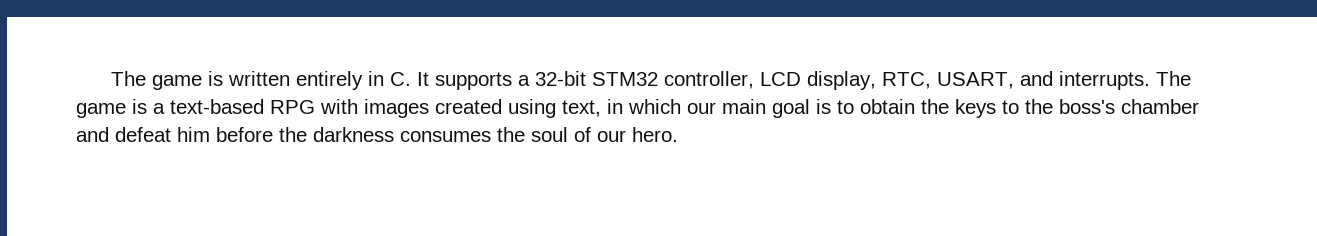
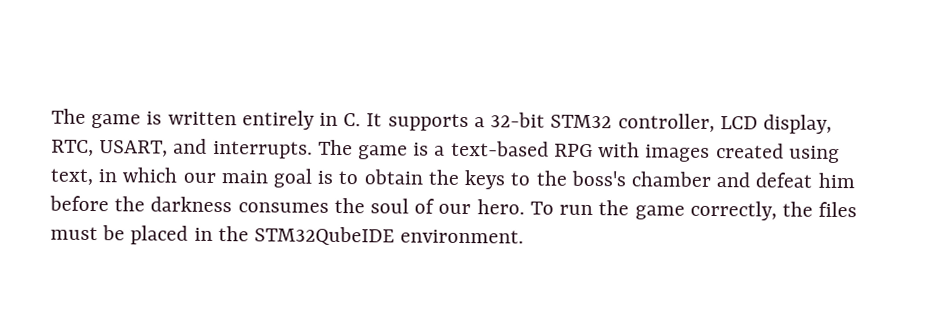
+ To run the game correctly, the files must be placed in the STM32QubeIDE environment.

